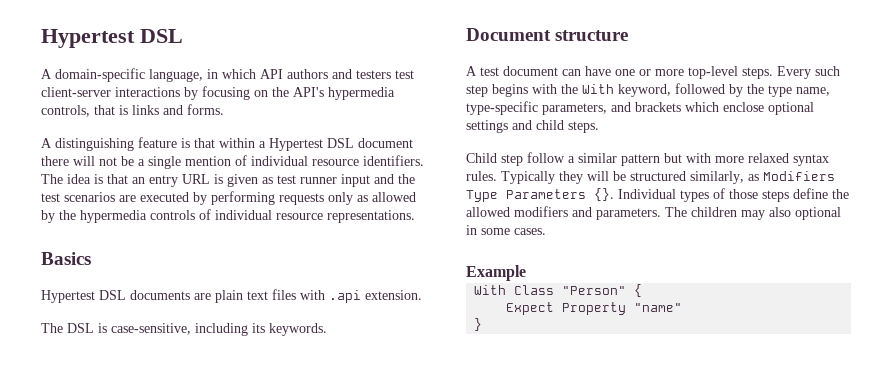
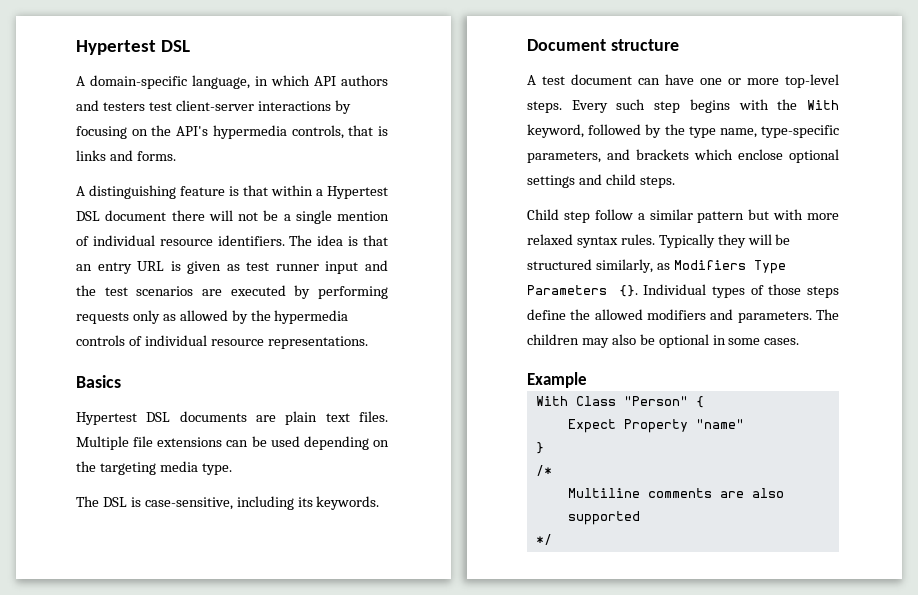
- Hypertest DSL documents are plain text files with .api extension.
+ Hypertest DSL documents are plain text files. Multiple file extensions can be used depending on the targeting media type.
- The children may also optional in some cases.
+ The children may also be optional in some cases.
+ /*
+ Multiline comments are also supported
+ */

